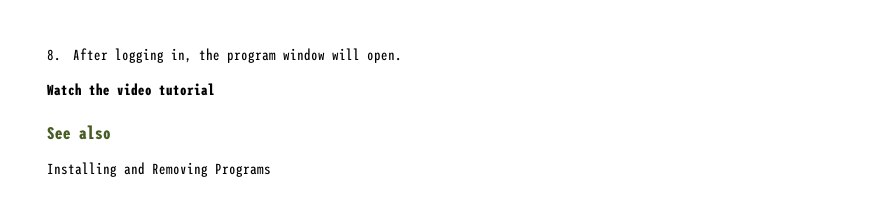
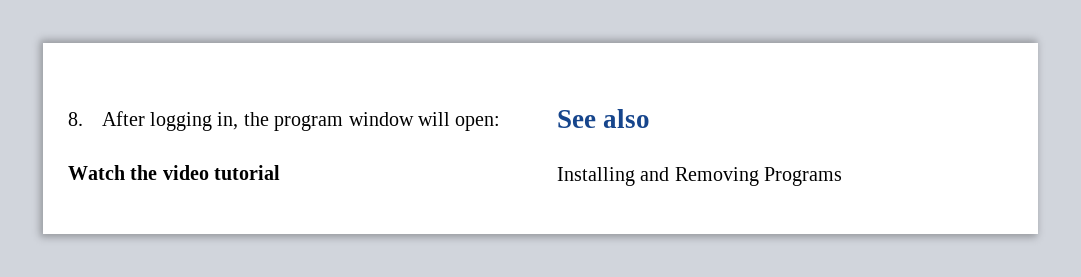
- 8. After logging in, the program window will open.
+ 8. After logging in, the program window will open:

